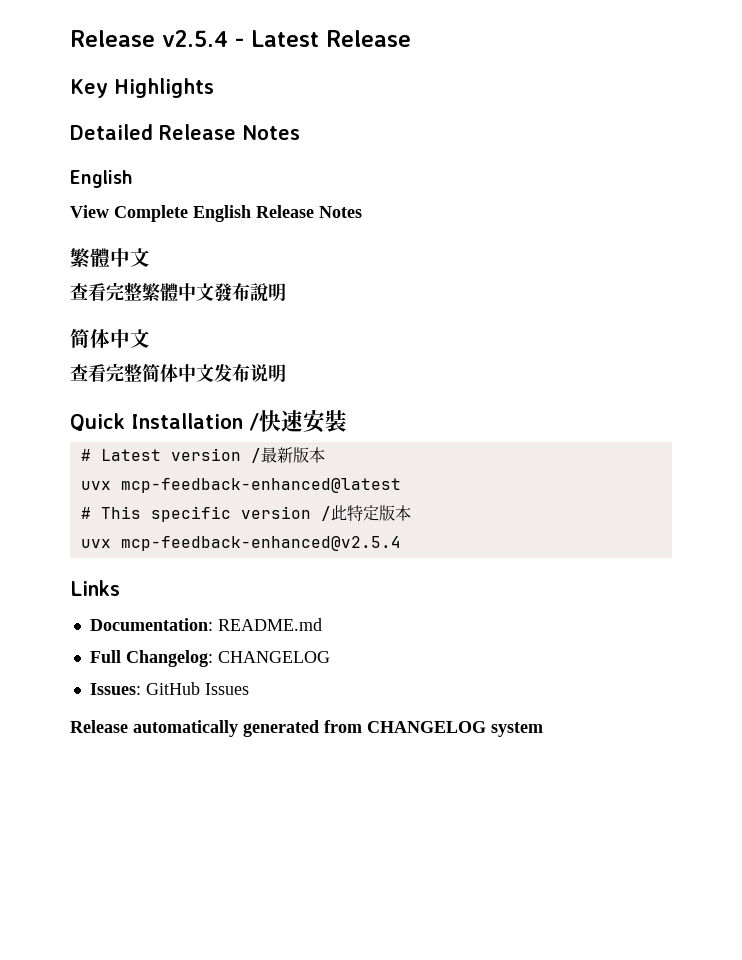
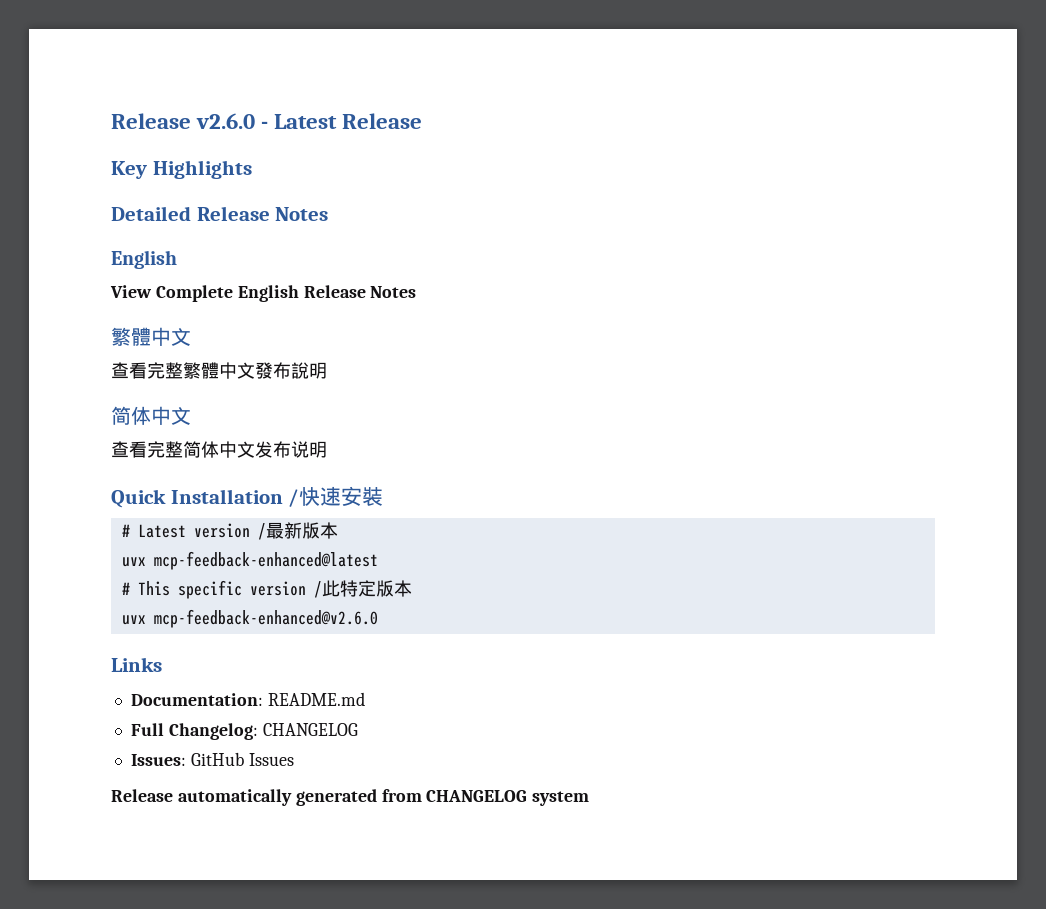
- Release v2.5.4 - Latest Release
+ Release v2.6.0 - Latest Release
- uvx mcp-feedback-enhanced@v2.5.4
+ uvx mcp-feedback-enhanced@v2.6.0

